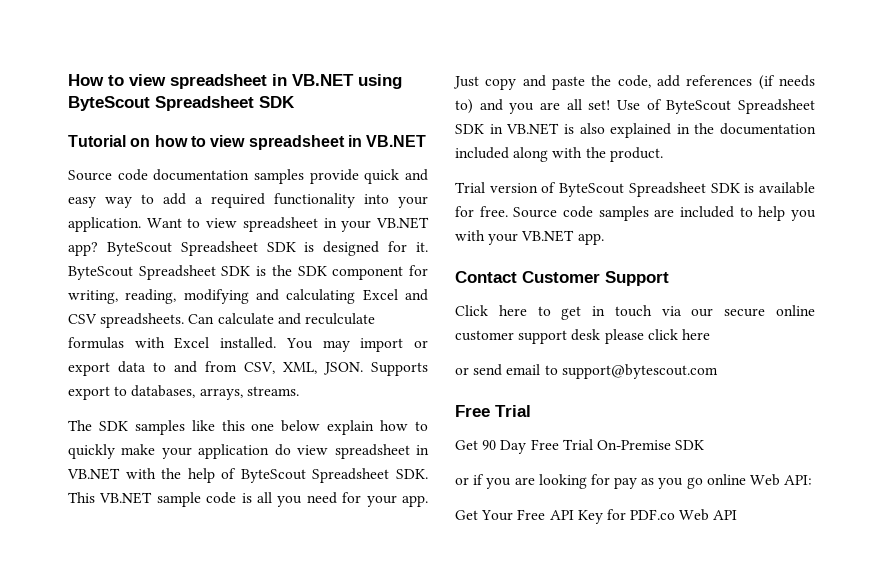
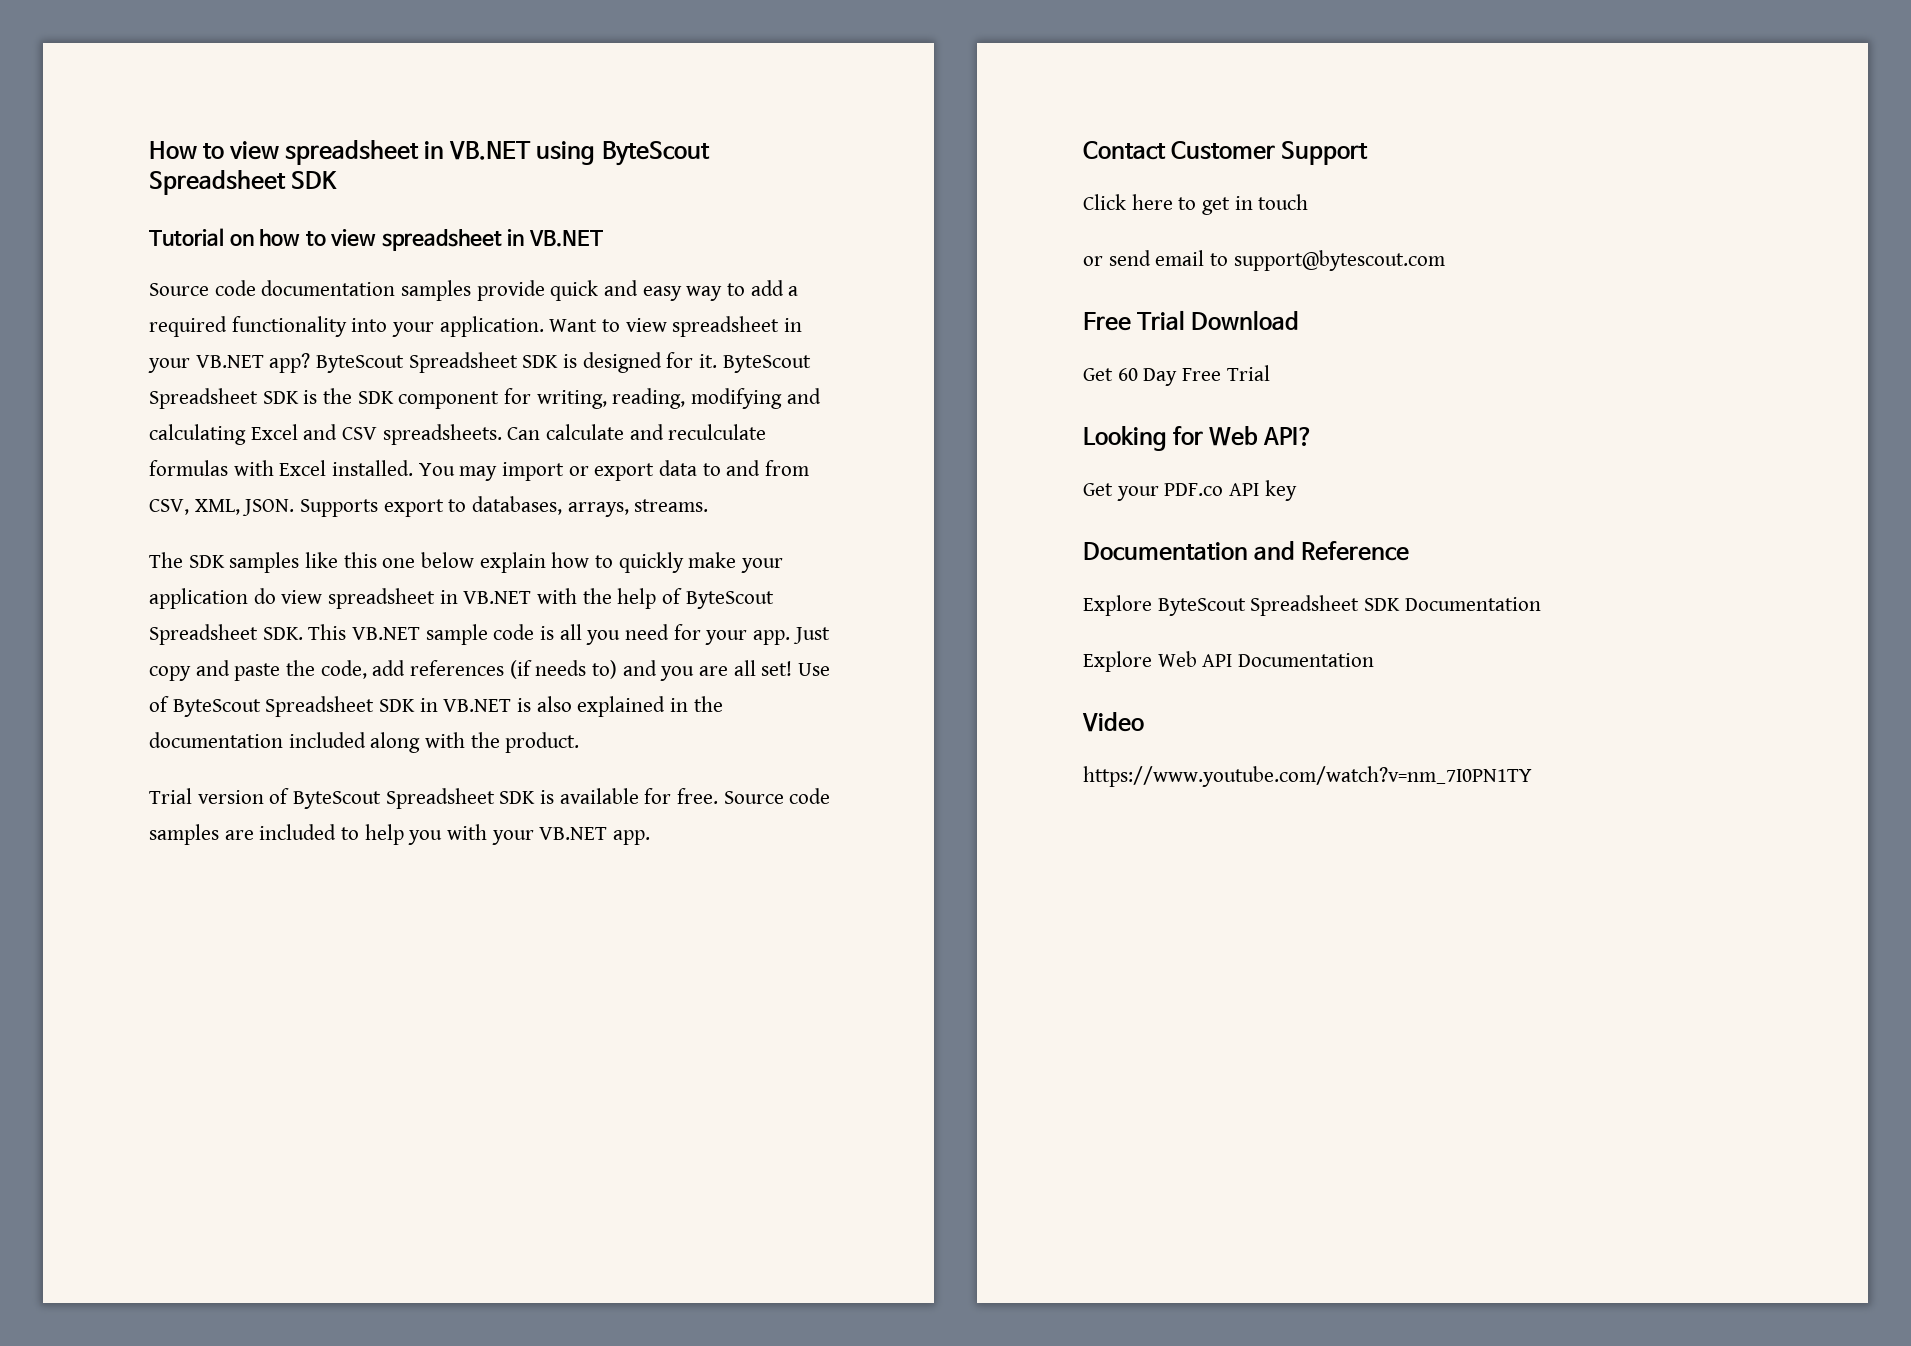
- Click here to get in touch via our secure online customer support desk please click here
+ Click here to get in touch
  or send email to support@bytescout.com
- Free Trial
- Get 90 Day Free Trial On-Premise SDK
- or if you are looking for pay as you go online Web API:
- Get Your Free API Key for PDF.co Web API
+ Free Trial Download
+ Get 60 Day Free Trial
+ Looking for Web API?
+ Get your PDF.co API key
+ Documentation and Reference
+ Explore ByteScout Spreadsheet SDK Documentation
+ Explore Web API Documentation
+ Video
+ https://www.youtube.com/watch?v=nm_7I0PN1TY

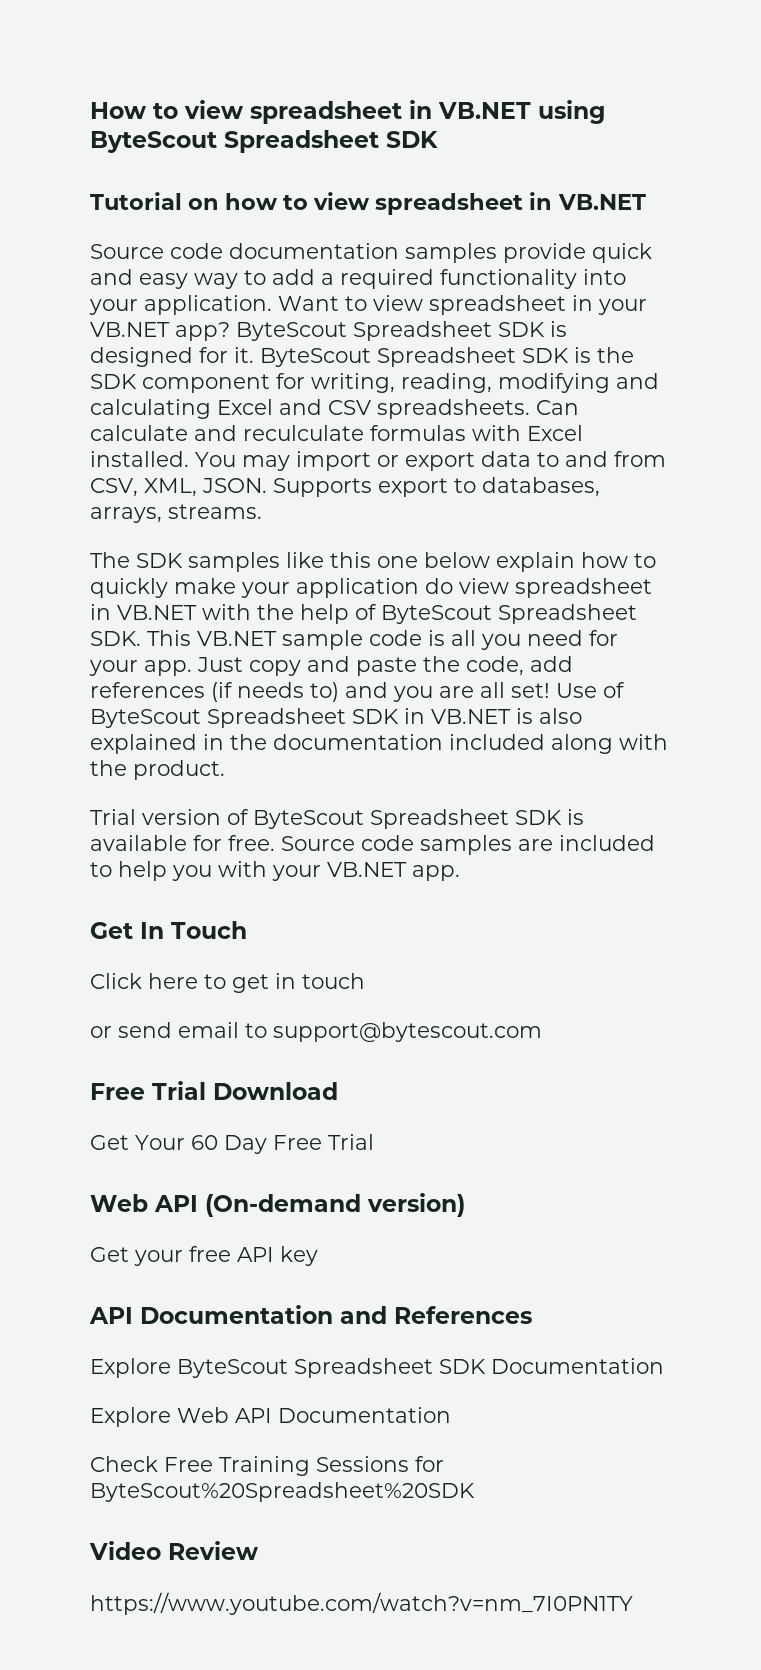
- Contact Customer Support
+ Get In Touch
- Get 60 Day Free Trial
+ Get Your 60 Day Free Trial
- Looking for Web API?
+ Web API (On-demand version)
- Get your PDF.co API key
+ Get your free API key
- Documentation and Reference
+ API Documentation and References
+ Check Free Training Sessions for ByteScout%20Spreadsheet%20SDK
- Video
+ Video Review

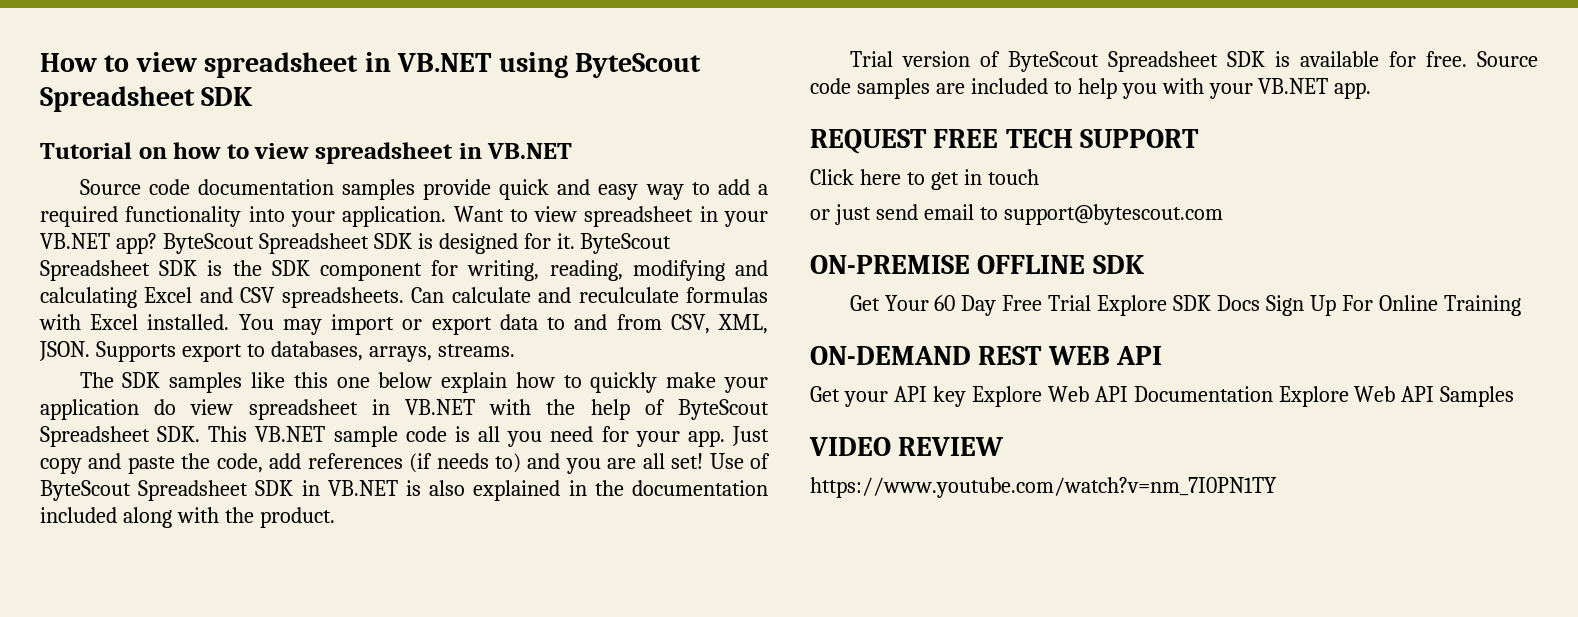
- Get In Touch
+ REQUEST FREE TECH SUPPORT
- or send email to support@bytescout.com
+ or just send email to support@bytescout.com
- Free Trial Download
+ ON-PREMISE OFFLINE SDK
- Get Your 60 Day Free Trial
- Web API (On-demand version)
+ Get Your 60 Day Free Trial Explore SDK Docs Sign Up For Online Training
+ ON-DEMAND REST WEB API
- Get your free API key
- API Documentation and References
- Explore ByteScout Spreadsheet SDK Documentation
- Explore Web API Documentation
- Check Free Training Sessions for ByteScout%20Spreadsheet%20SDK
- Video Review
+ Get your API key Explore Web API Documentation Explore Web API Samples
+ VIDEO REVIEW

